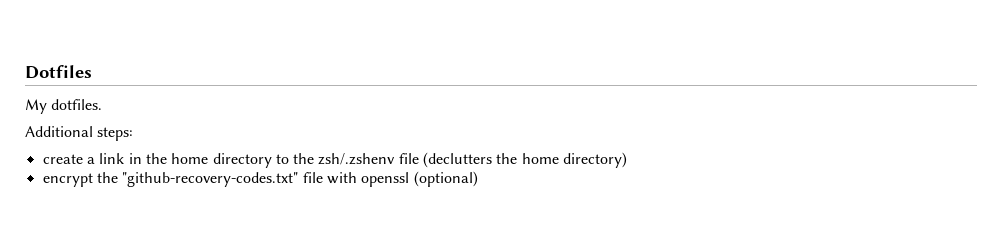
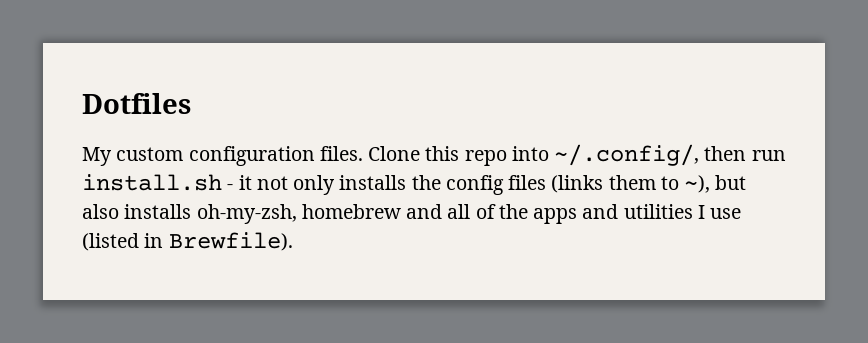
- My dotfiles.
- Additional steps:
- create a link in the home directory to the zsh/.zshenv file (declutters the home directory)
- encrypt the "github-recovery-codes.txt" file with openssl (optional)
+ My custom configuration files. Clone this repo into ~/.config/, then run install.sh - it not only installs the config files (links them to ~), but also installs oh-my-zsh, homebrew and all of the apps and utilities I use (listed in Brewfile).

